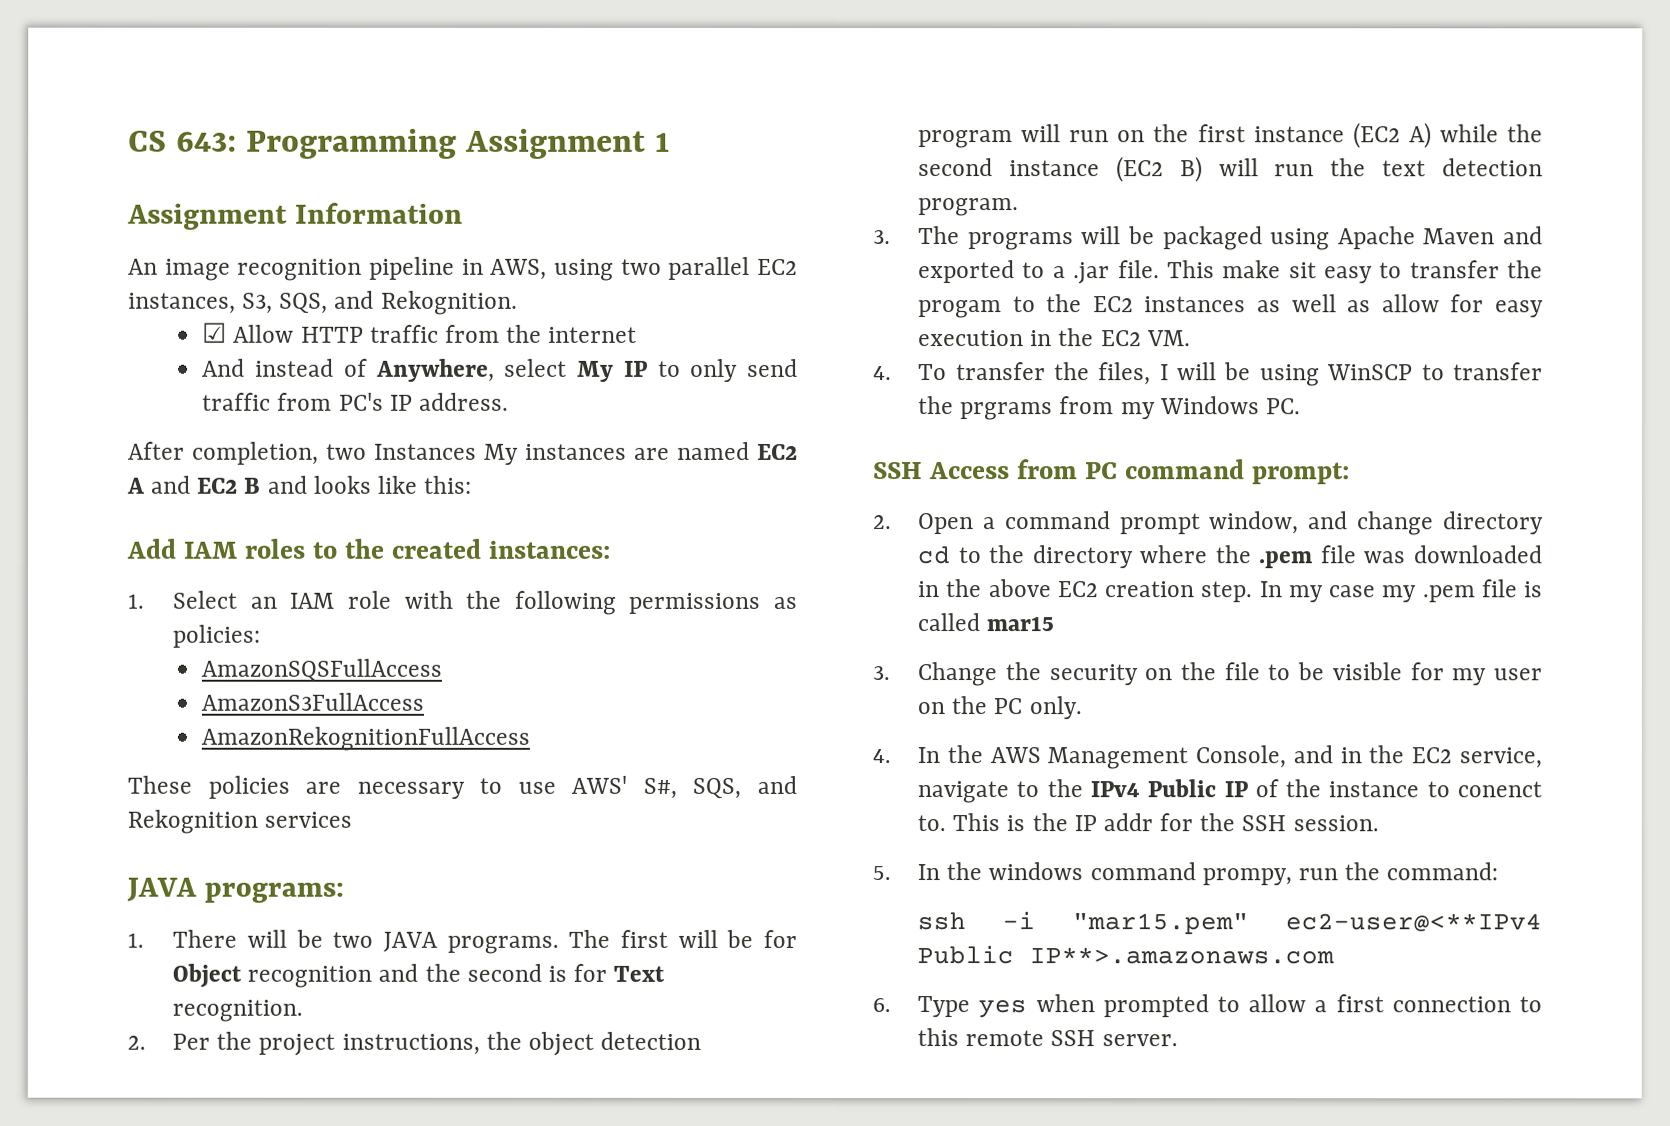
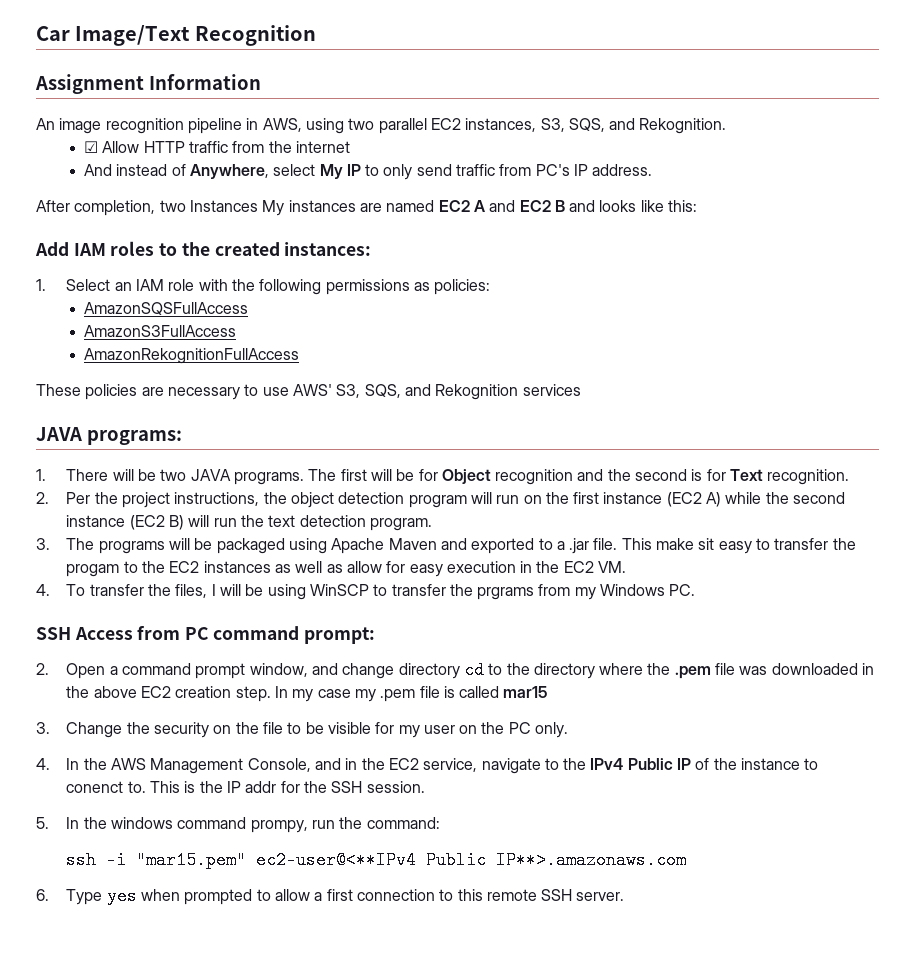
- CS 643: Programming Assignment 1
+ Car Image/Text Recognition
- These policies are necessary to use AWS' S#, SQS, and Rekognition services
+ These policies are necessary to use AWS' S3, SQS, and Rekognition services

